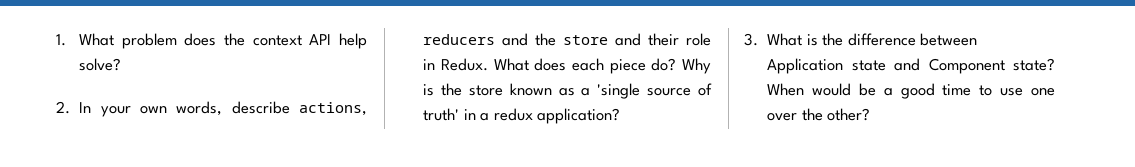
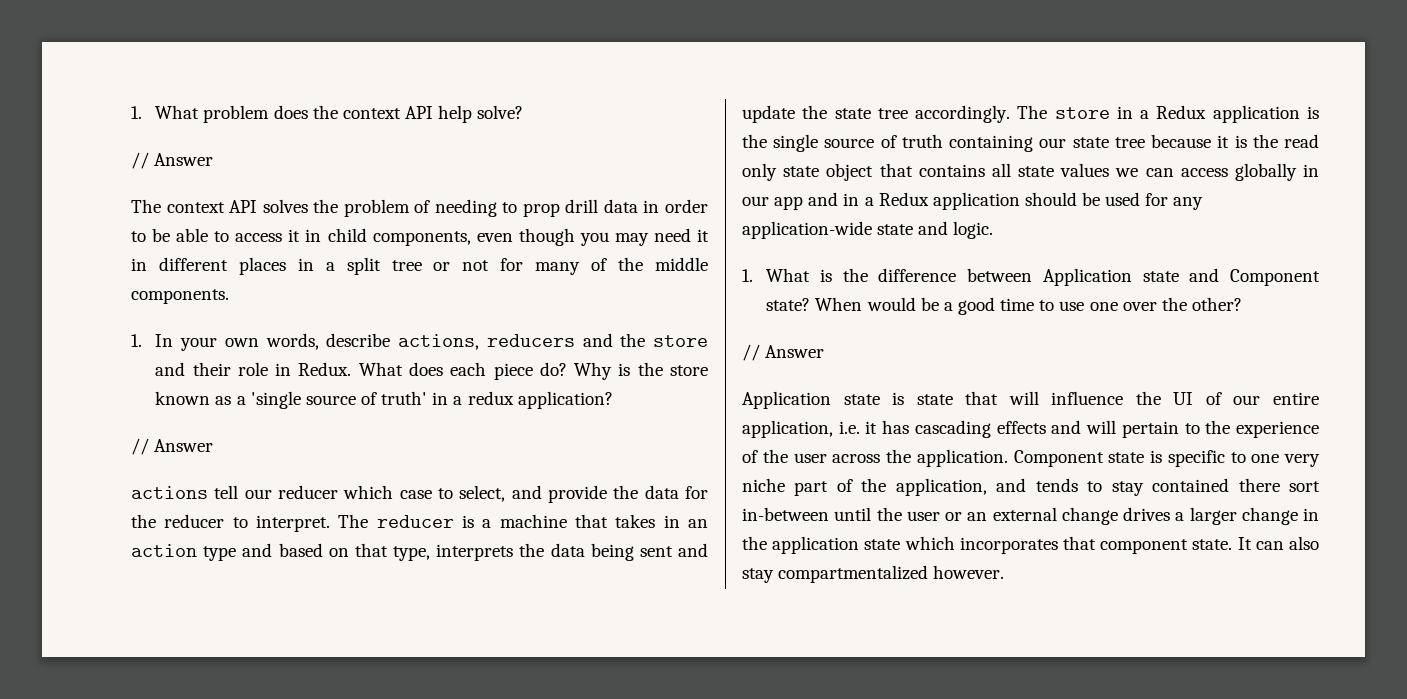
  1. What problem does the context API help solve?
- 2. In your own words, describe actions, reducers and the store and their role in Redux.
+ // Answer
+ The context API solves the problem of needing to prop drill data in order to be able to access it in child components, even though you may need it in different places in a split tree or not for many of the middle components.
+ 1. In your own words, describe actions, reducers and the store and their role in Redux.
  Why is the store known as a 'single source of truth' in a redux application?
- 3. What is the difference between Application state and Component state?
+ // Answer
+ actions tell our reducer which case to select, and provide the data for the reducer to interpret. The reducer is a machine that takes in an action type and based on that type, interprets the data being sent and update the state tree accordingly. The store in a Redux application is the single source of truth containing our state tree because it is the read only state object that contains all state values we can access globally in our app and in a Redux application should be used for any application-wide state and logic.
+ 1. What is the difference between Application state and Component state?
  When would be a good time to use one over the other?
+ // Answer
+ Application state is state that will influence the UI of our entire application, i.e. it has cascading effects and will pertain to the experience of the user across the application. Component state is specific to one very niche part of the application, and tends to stay contained there sort in-between until the user or an external change drives a larger change in the application state which incorporates that component state. It can also stay compartmentalized however.

